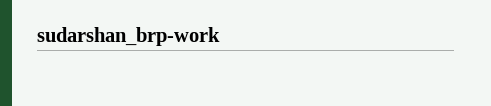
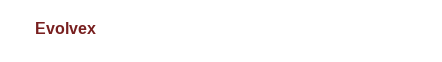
- sudarshan_brp-work
+ Evolvex

